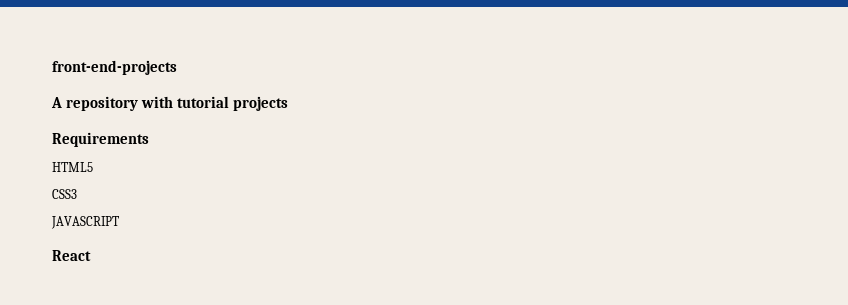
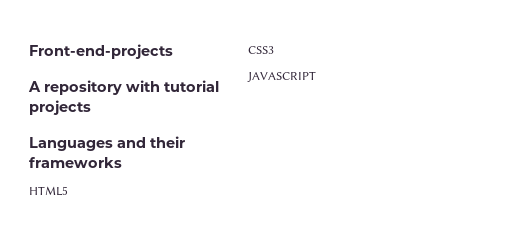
- front-end-projects
+ Front-end-projects
- Requirements
+ Languages and their frameworks
- React

